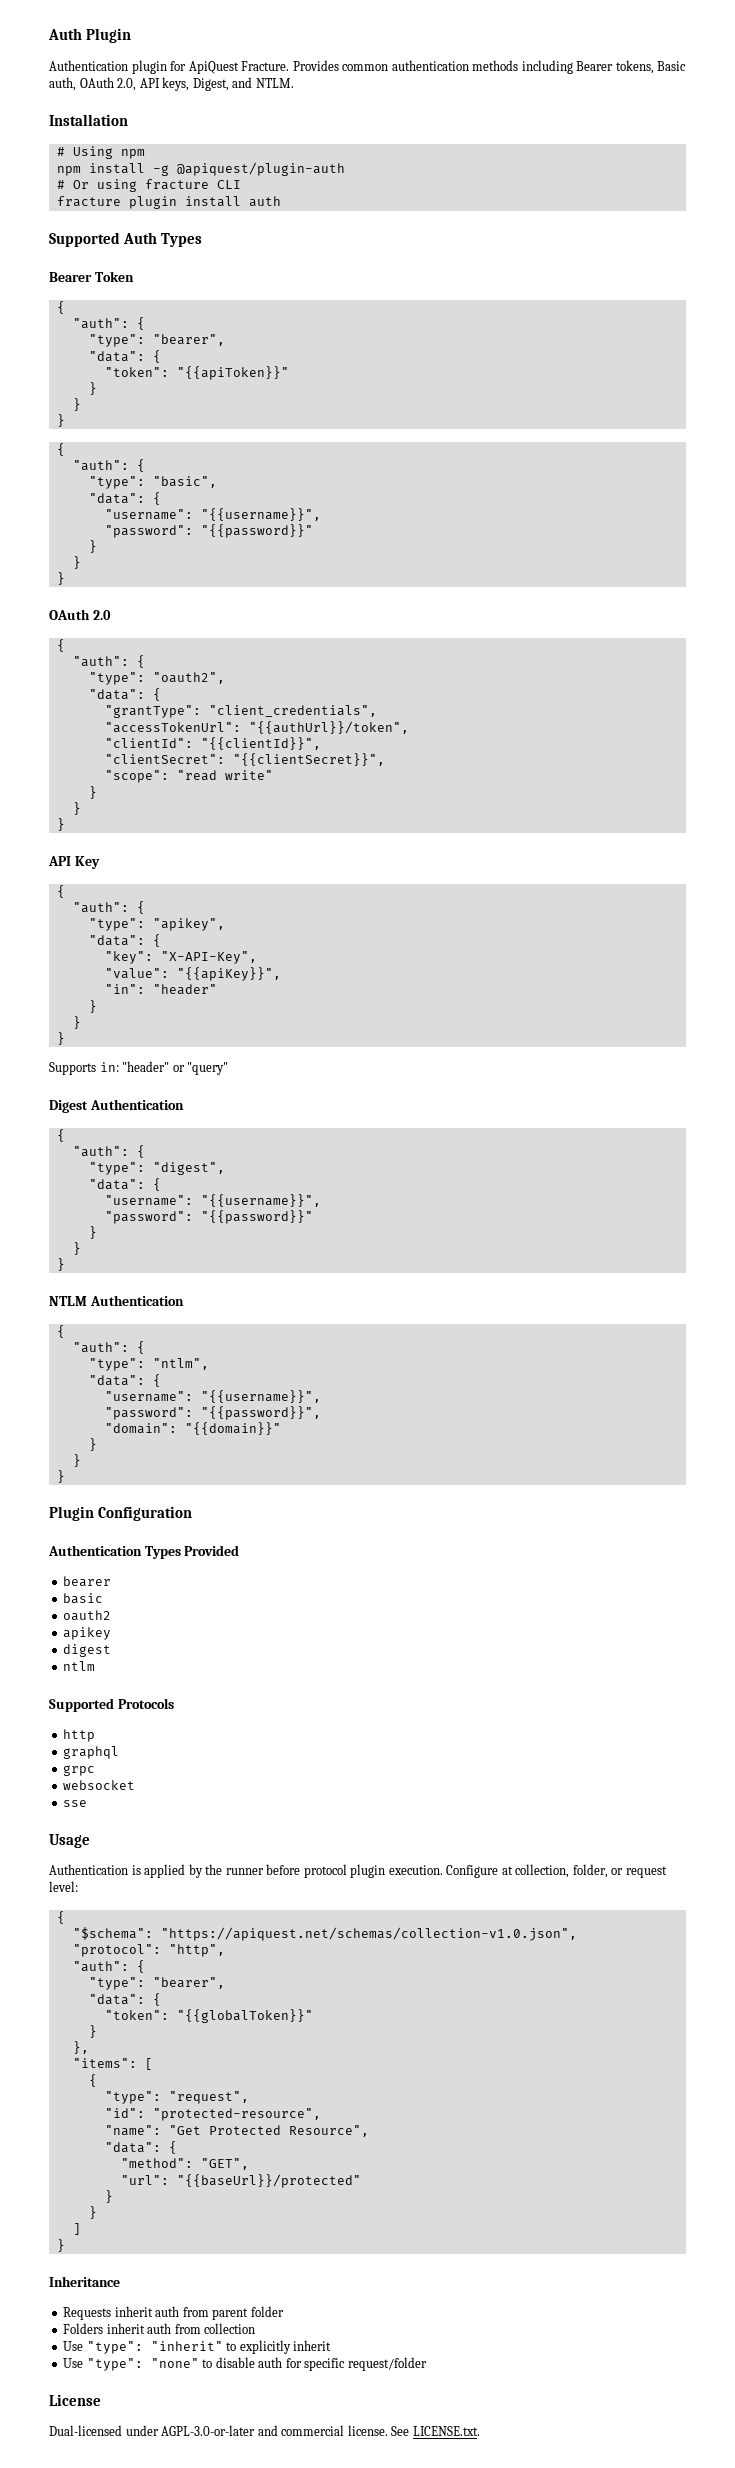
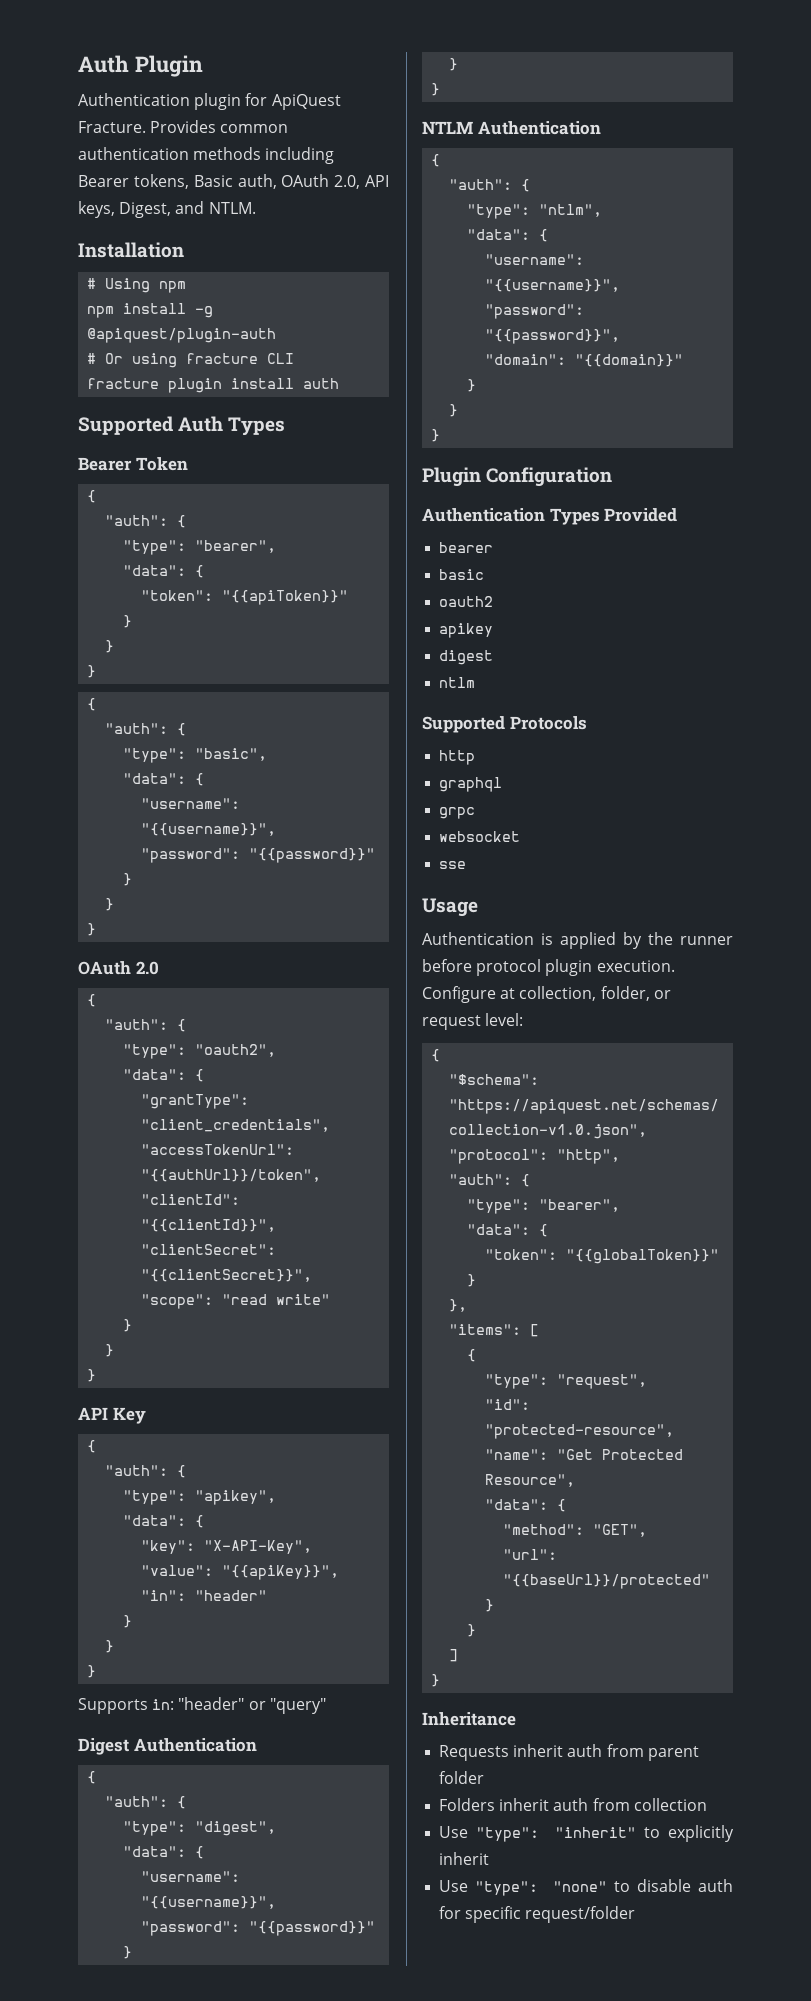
- License
- Dual-licensed under AGPL-3.0-or-later and commercial license. See LICENSE.txt.

